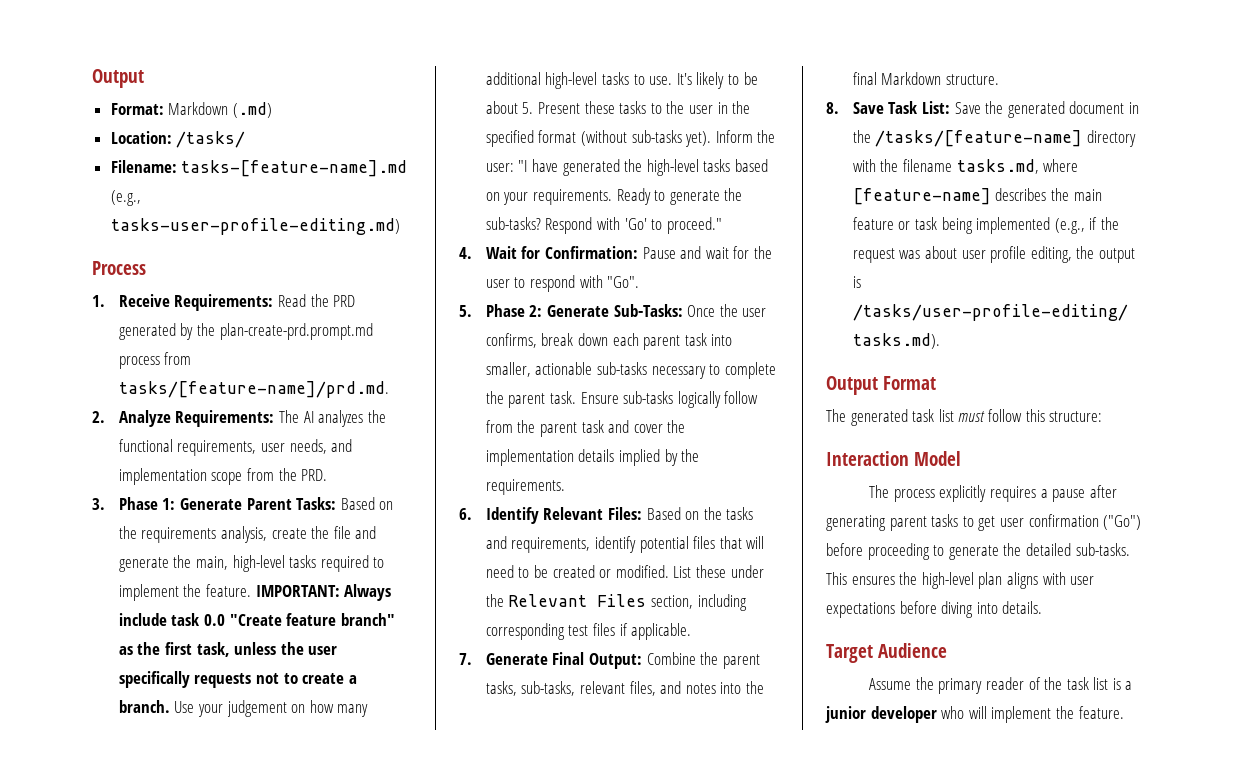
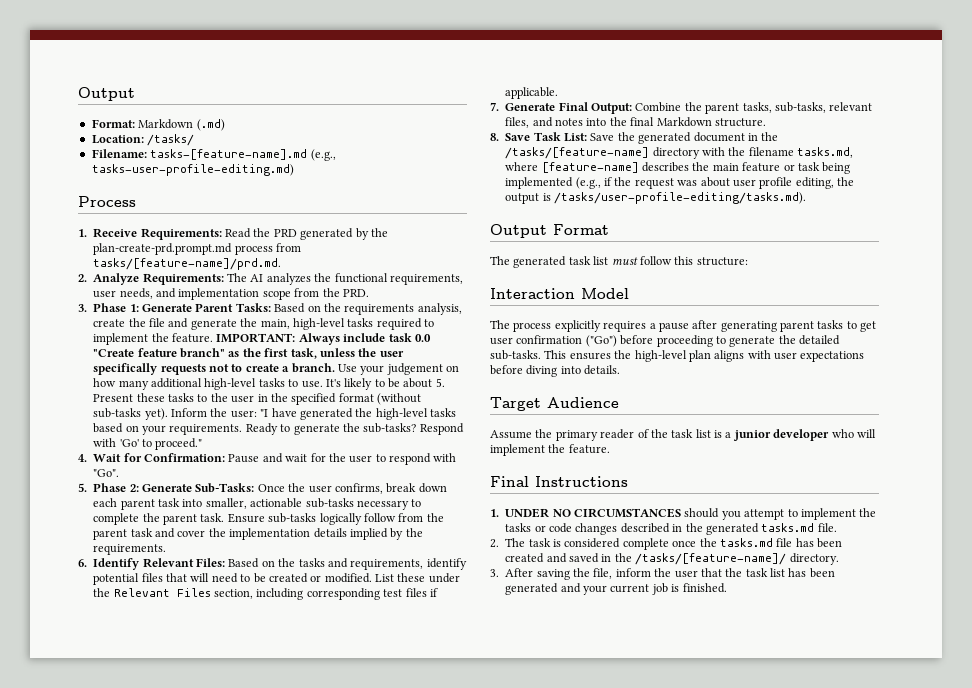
+ Final Instructions
+ 1. UNDER NO CIRCUMSTANCES should you attempt to implement the tasks or code changes described in the generated tasks.md file.
+ 2. The task is considered complete once the tasks.md file has been created and saved in the /tasks/[feature-name]/ directory.
+ 3. After saving the file, inform the user that the task list has been generated and your current job is finished.

